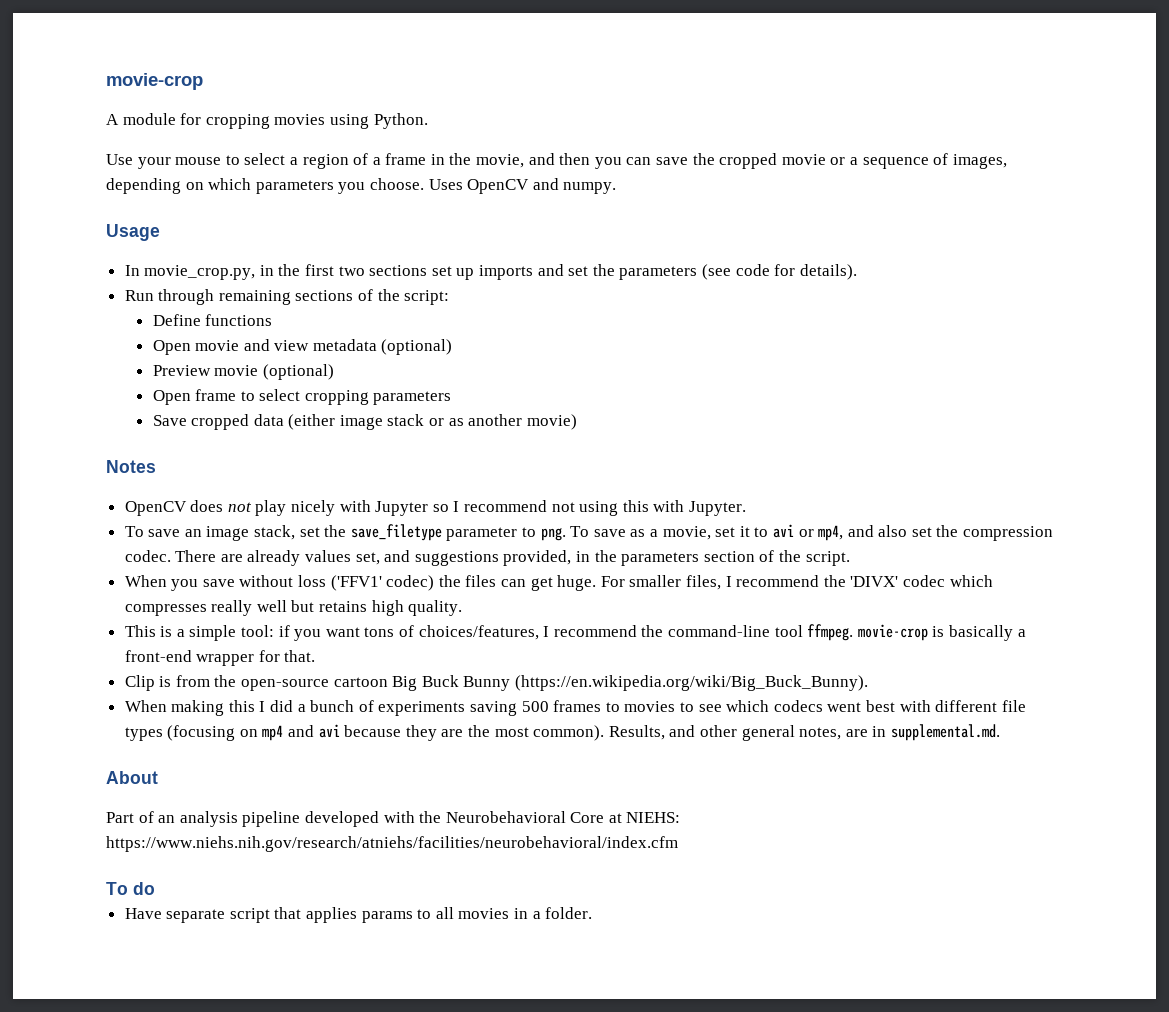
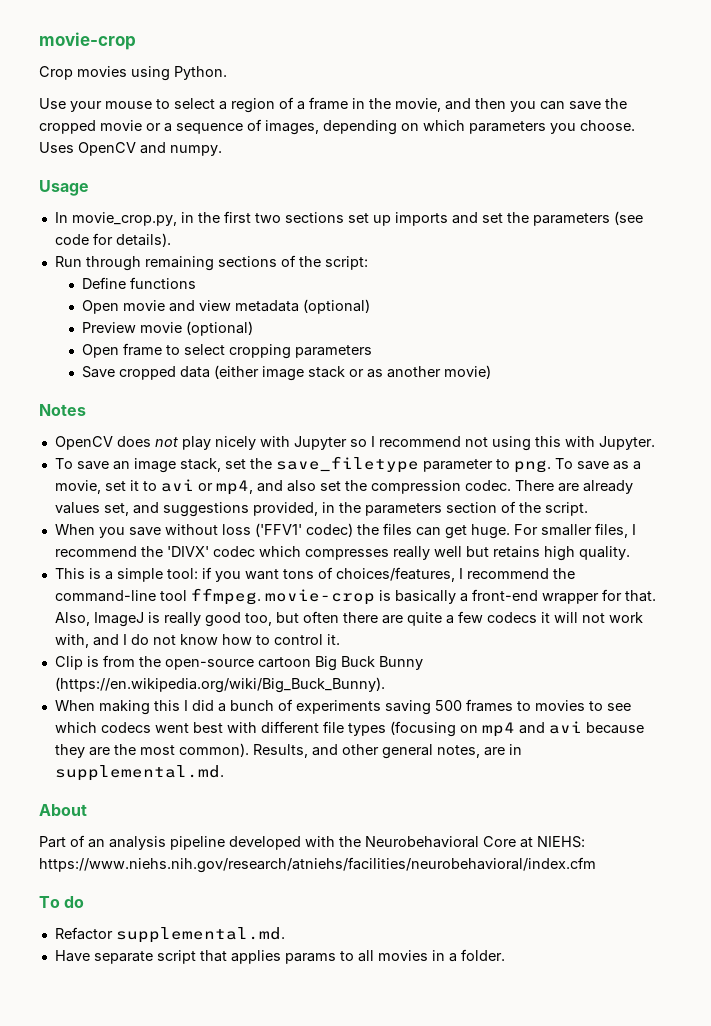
- A module for cropping movies using Python.
+ Crop movies using Python.
+ Also, ImageJ is really good too, but often there are quite a few codecs it will not work with, and I do not know how to control it.
+ Refactor supplemental.md.

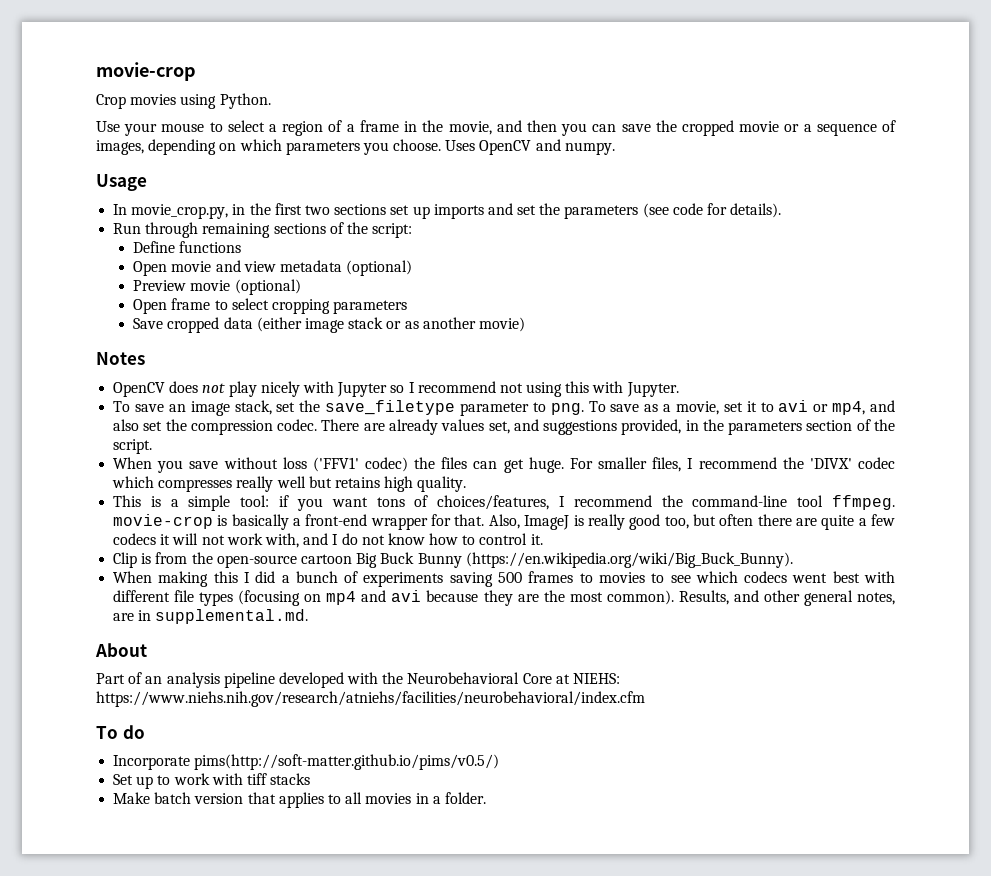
- Refactor supplemental.md.
- Have separate script that applies params to all movies in a folder.
+ Incorporate pims(http://soft-matter.github.io/pims/v0.5/)
+ Set up to work with tiff stacks
+ Make batch version that applies to all movies in a folder.

